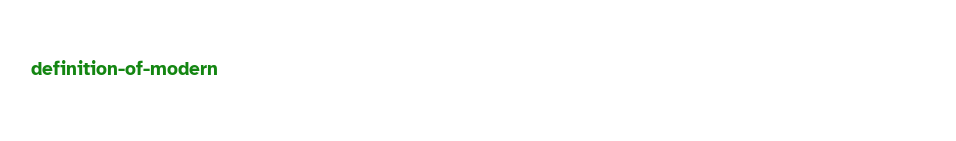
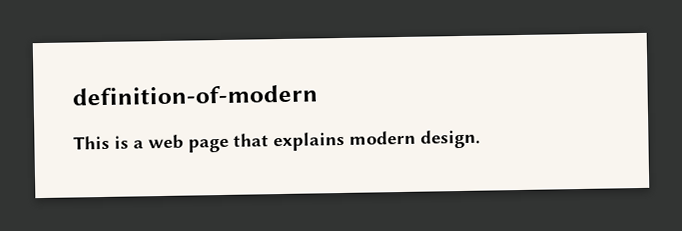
+ This is a web page that explains modern design.

